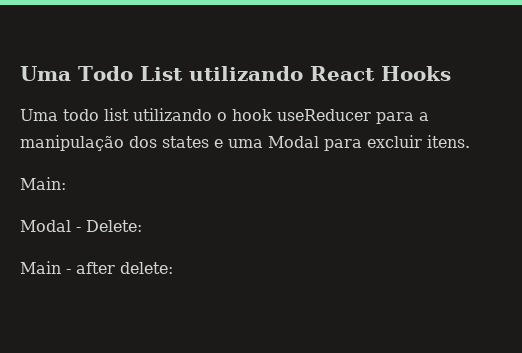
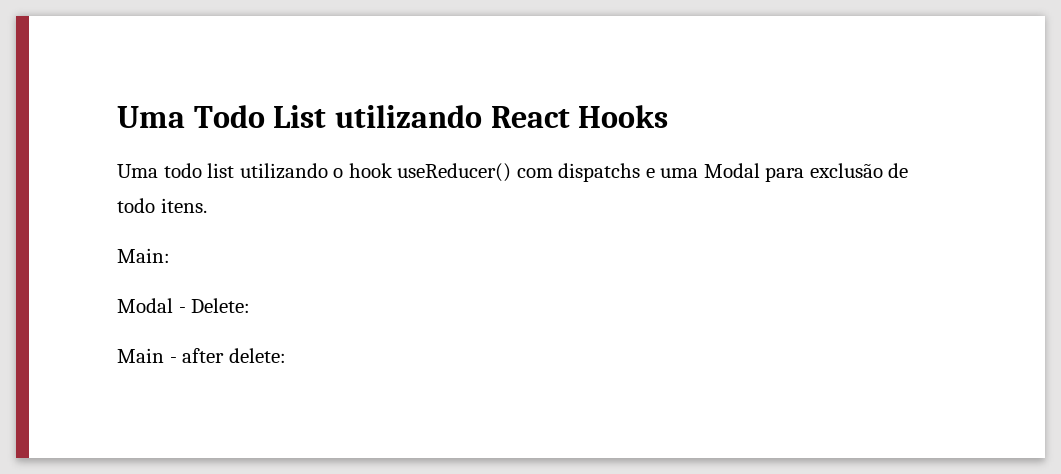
- Uma todo list utilizando o hook useReducer para a manipulação dos states e uma Modal para excluir itens.
+ Uma todo list utilizando o hook useReducer() com dispatchs e uma Modal para exclusão de todo itens.

